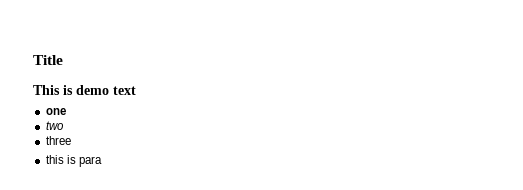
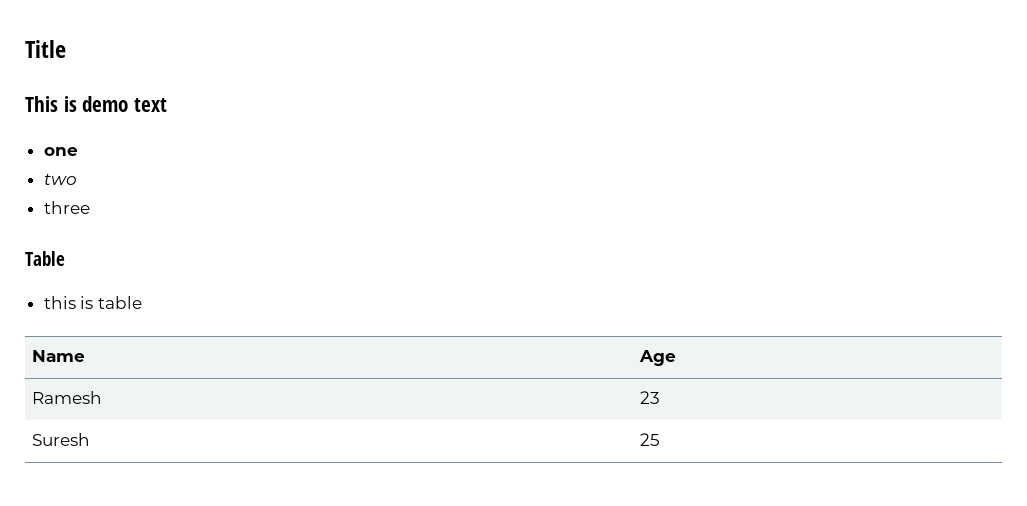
+ Table
- this is para
+ this is table
+ Name | Age
+ Ramesh | 23
+ Suresh | 25

